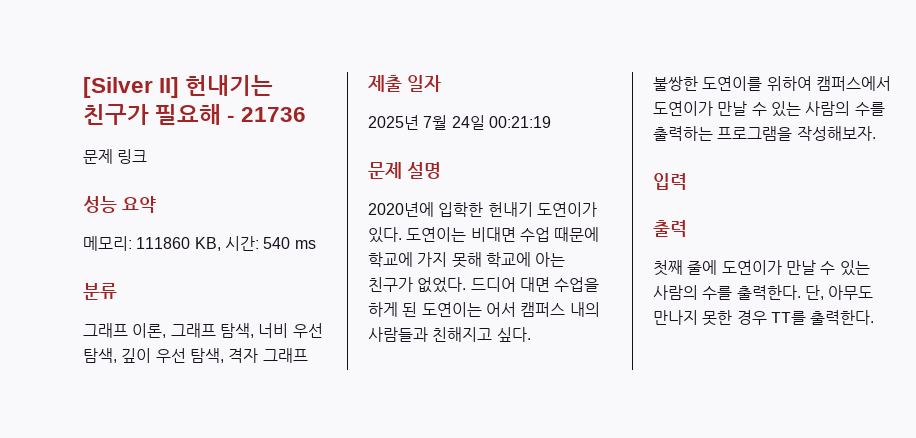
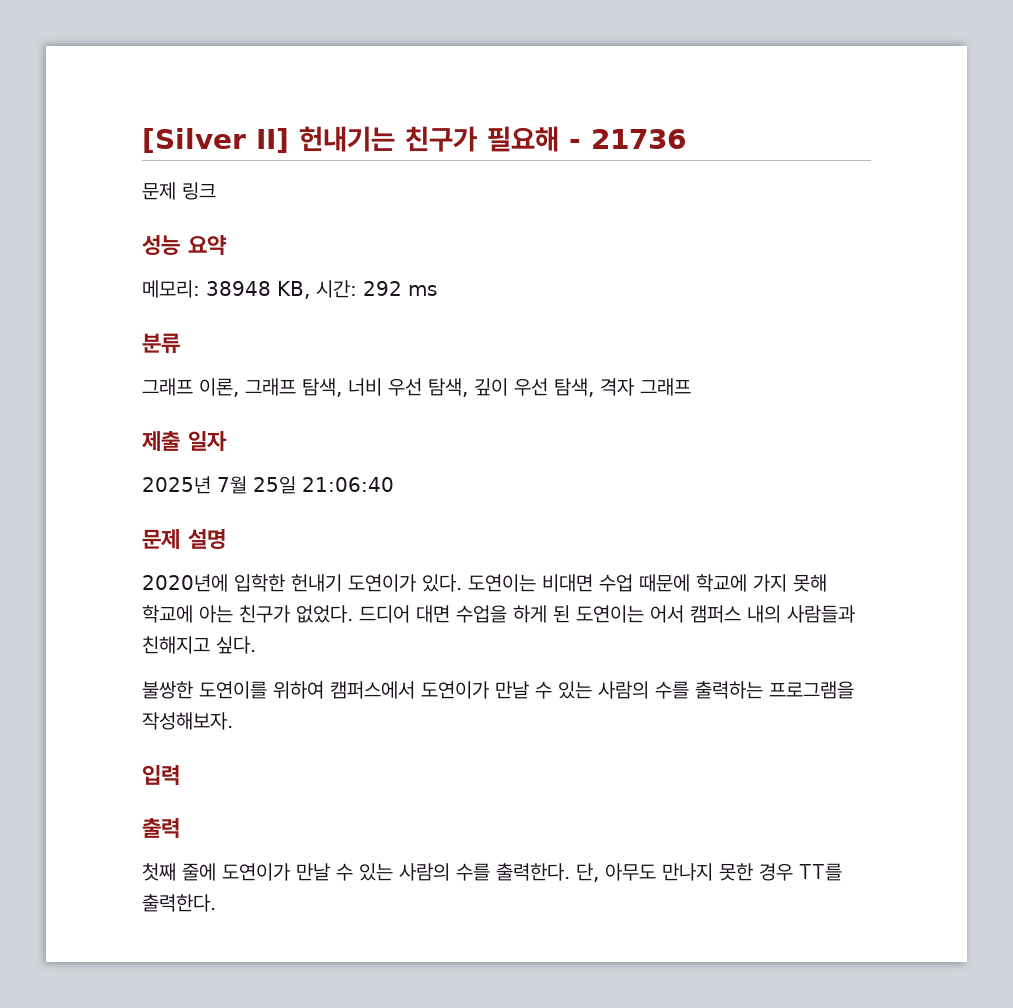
- 메모리: 111860 KB, 시간: 540 ms
+ 메모리: 38948 KB, 시간: 292 ms
- 2025년 7월 24일 00:21:19
+ 2025년 7월 25일 21:06:40

